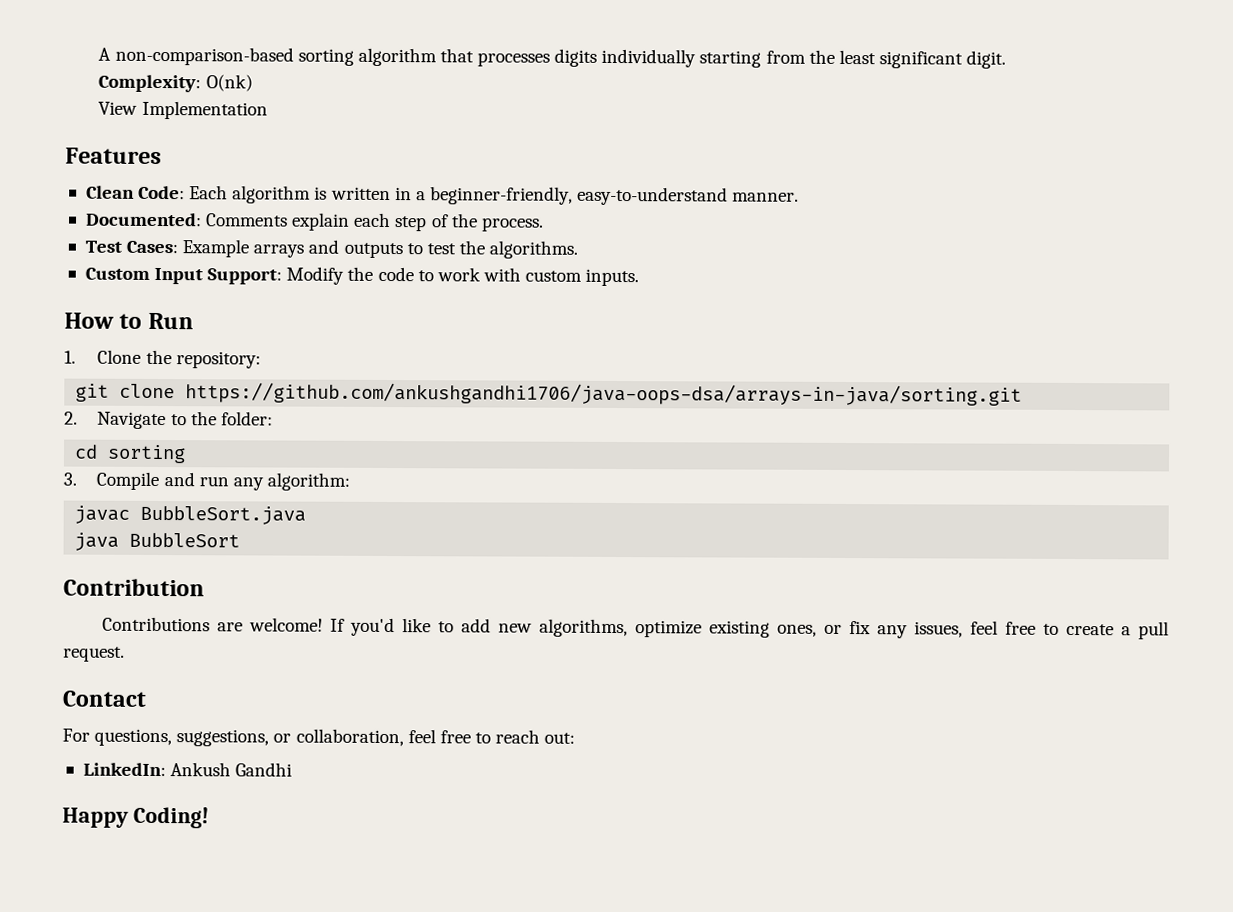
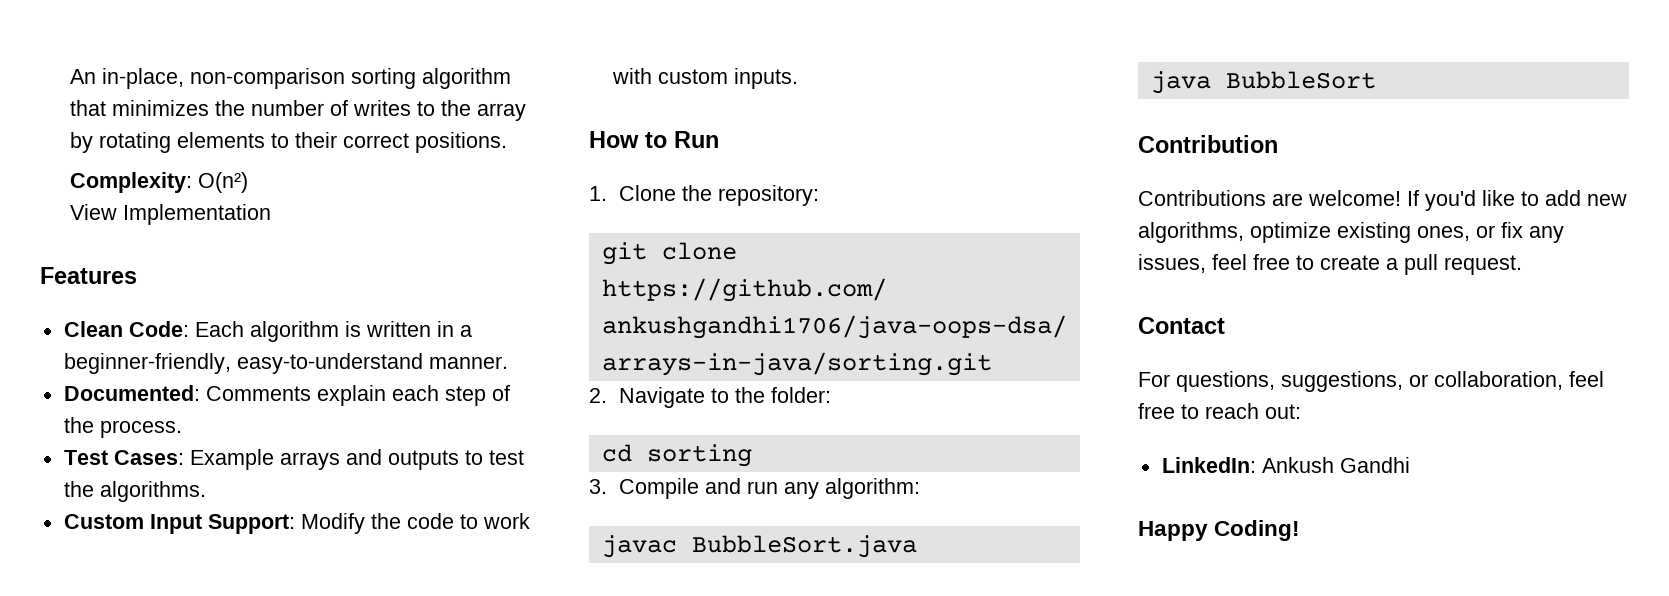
- A non-comparison-based sorting algorithm that processes digits individually starting from the least significant digit.
+ An in-place, non-comparison sorting algorithm that minimizes the number of writes to the array by rotating elements to their correct positions.
- Complexity: O(nk)
+ Complexity: O(n²)

